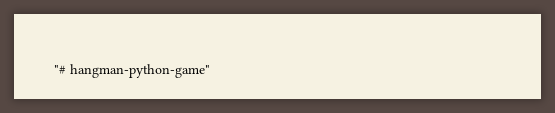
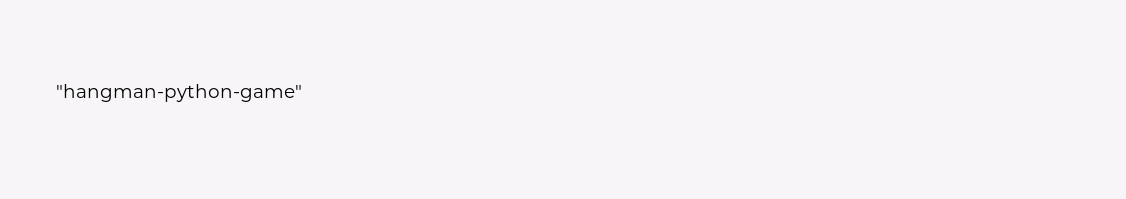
- "# hangman-python-game"
+ "hangman-python-game"

